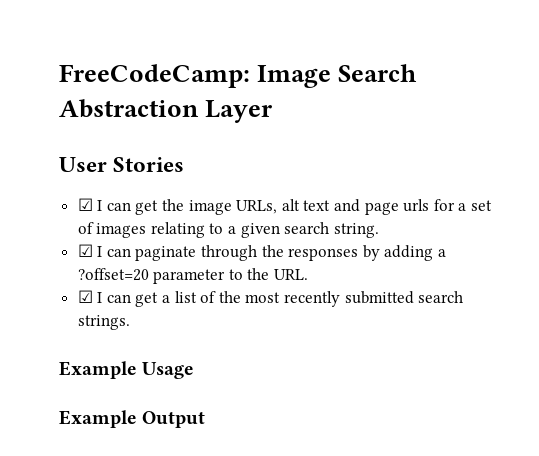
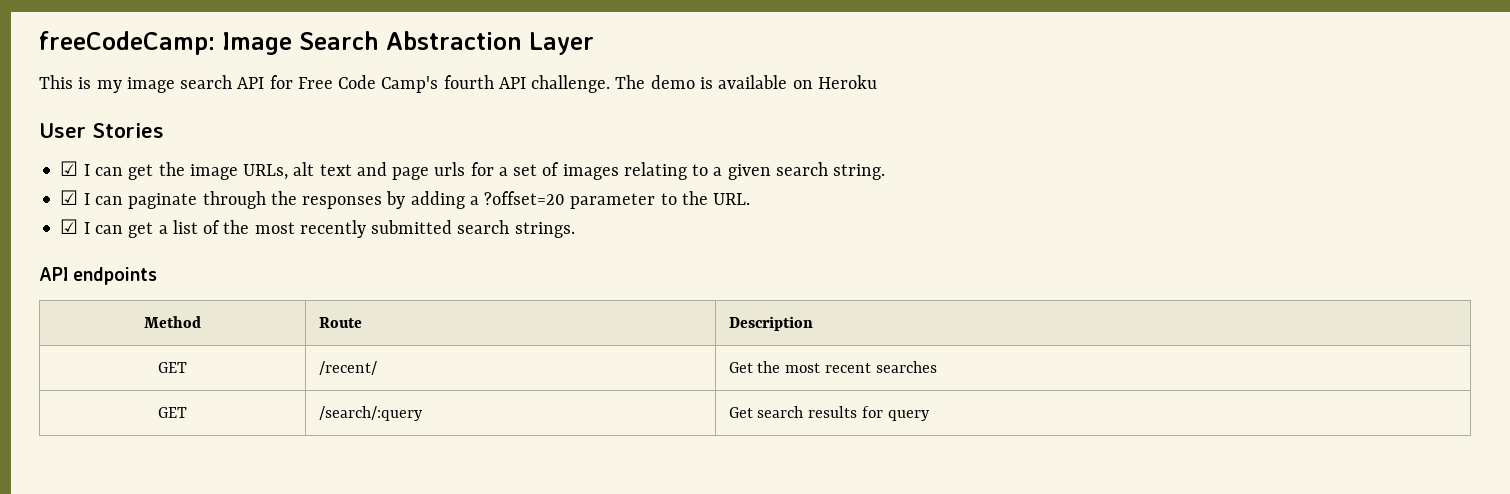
- FreeCodeCamp: Image Search Abstraction Layer
+ freeCodeCamp: Image Search Abstraction Layer
+ This is my image search API for Free Code Camp's fourth API challenge. The demo is available on Heroku
- Example Usage
- Example Output
+ API endpoints
+ Method | Route | Description
+ GET | /recent/ | Get the most recent searches
+ GET | /search/:query | Get search results for query

